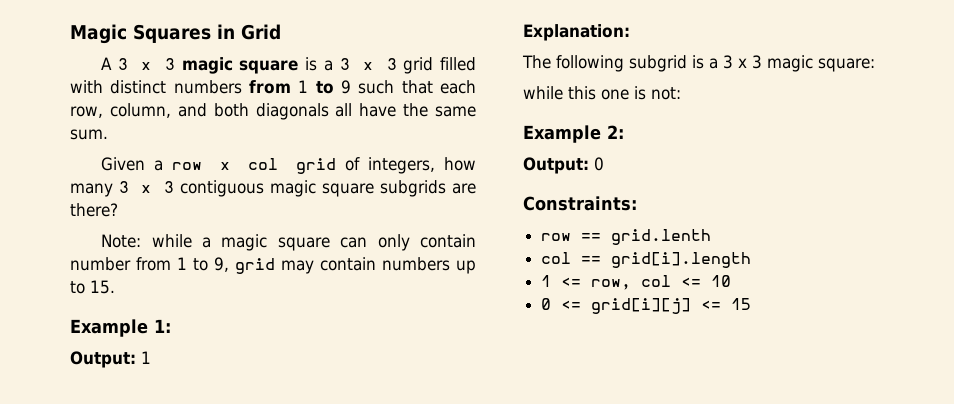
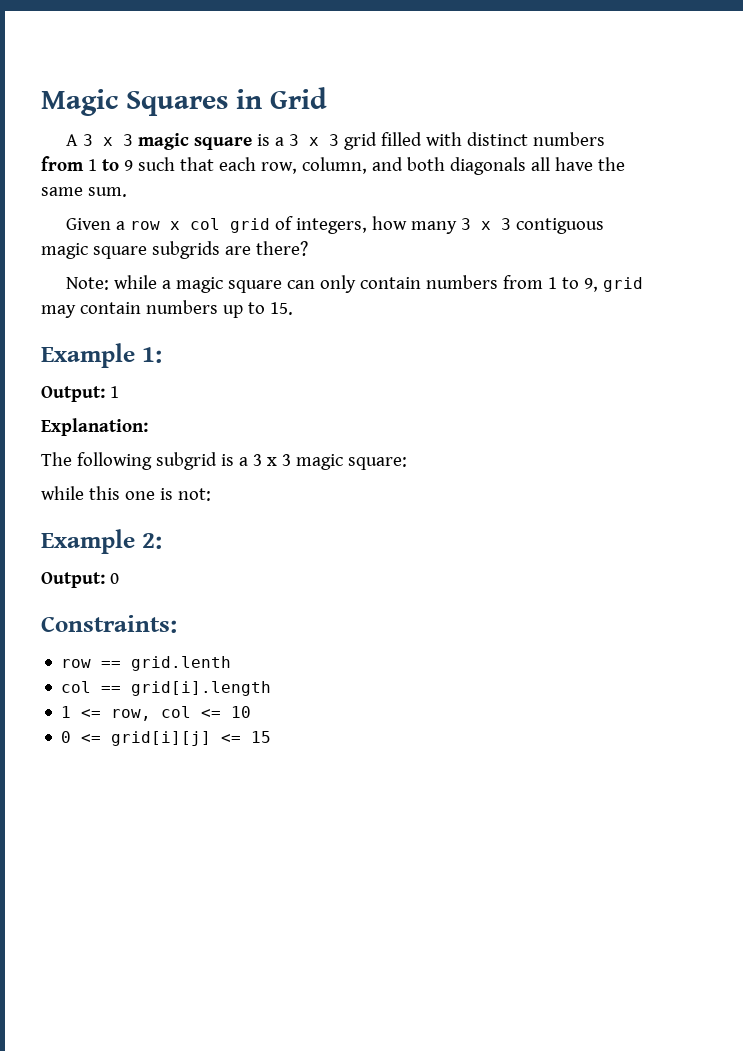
- Note: while a magic square can only contain number from 1 to 9, grid may contain numbers up to 15.
+ Note: while a magic square can only contain numbers from 1 to 9, grid may contain numbers up to 15.

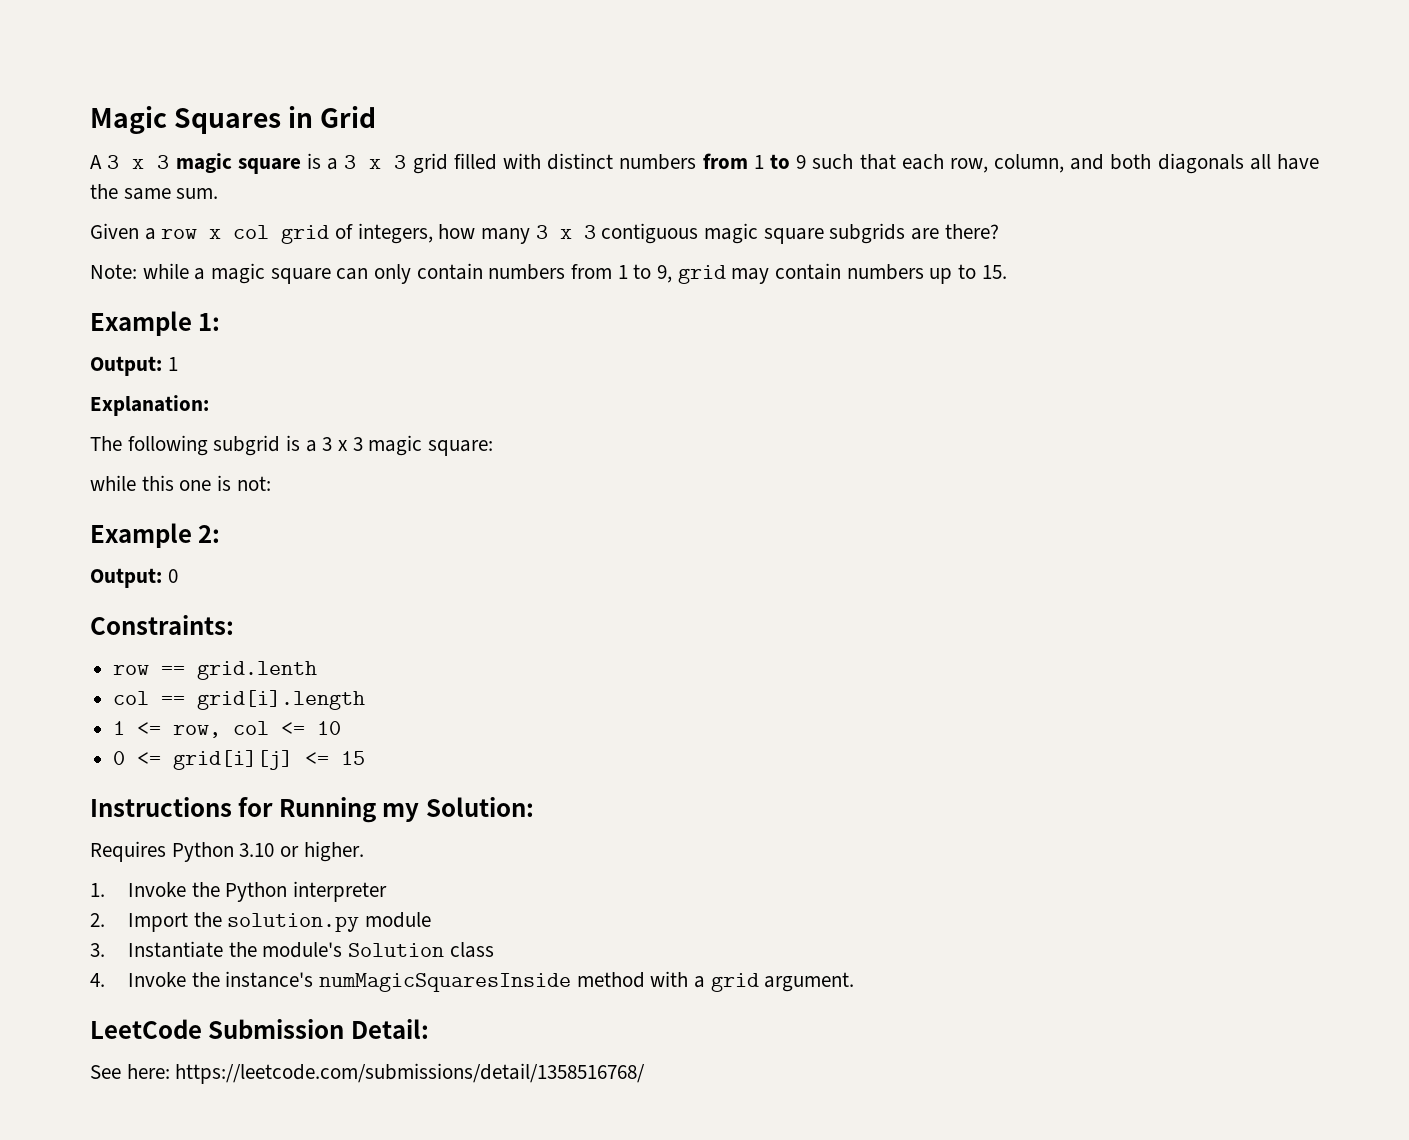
+ Instructions for Running my Solution:
+ Requires Python 3.10 or higher.
+ 1. Invoke the Python interpreter
+ 2. Import the solution.py module
+ 3. Instantiate the module's Solution class
+ 4. Invoke the instance's numMagicSquaresInside method with a grid argument.
+ LeetCode Submission Detail:
+ See here: https://leetcode.com/submissions/detail/1358516768/

